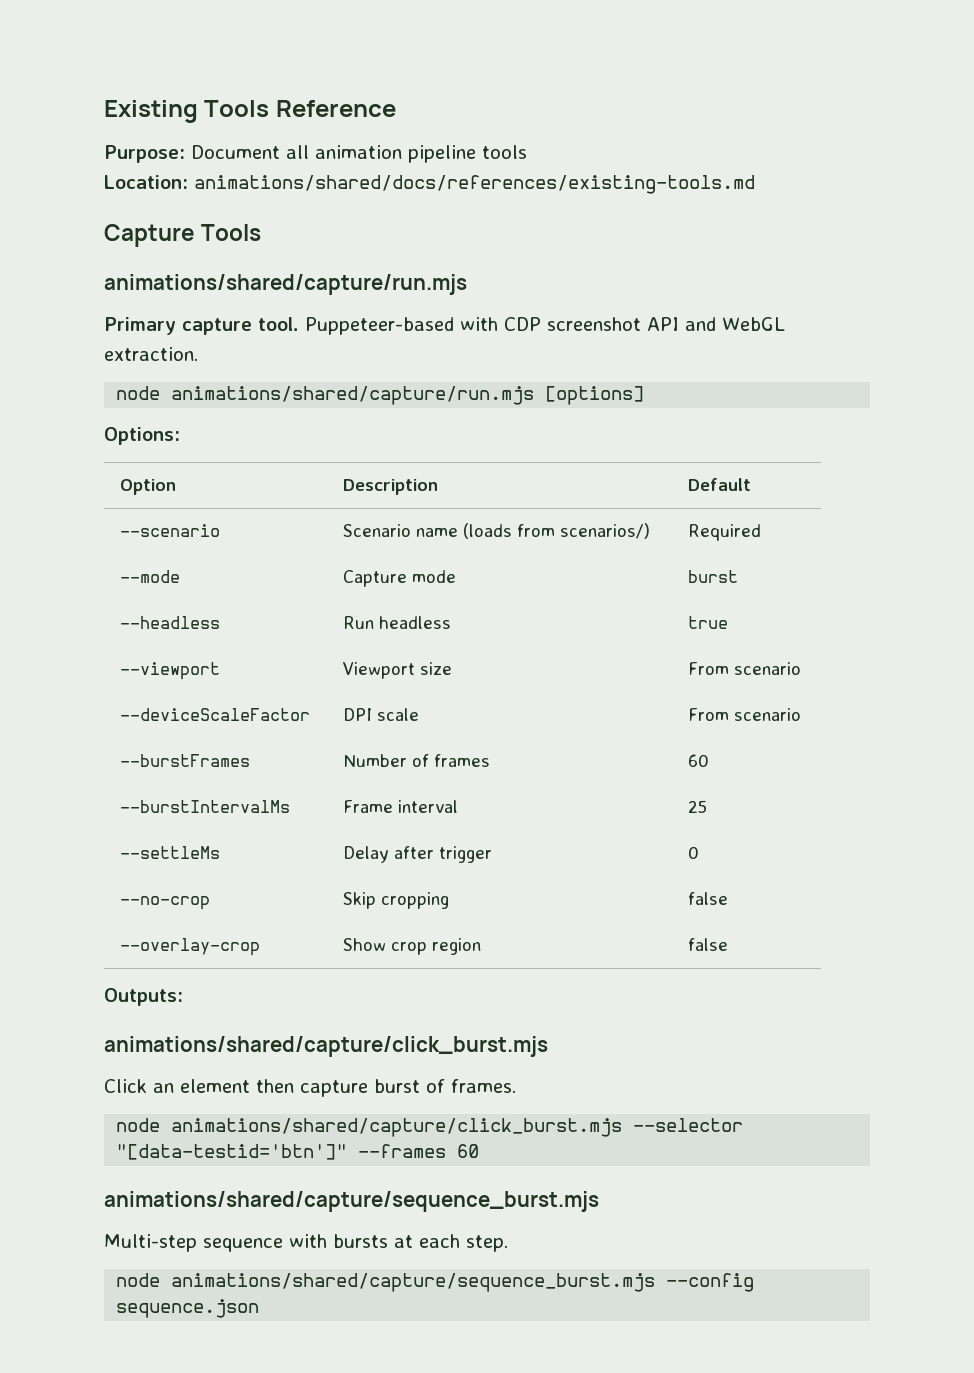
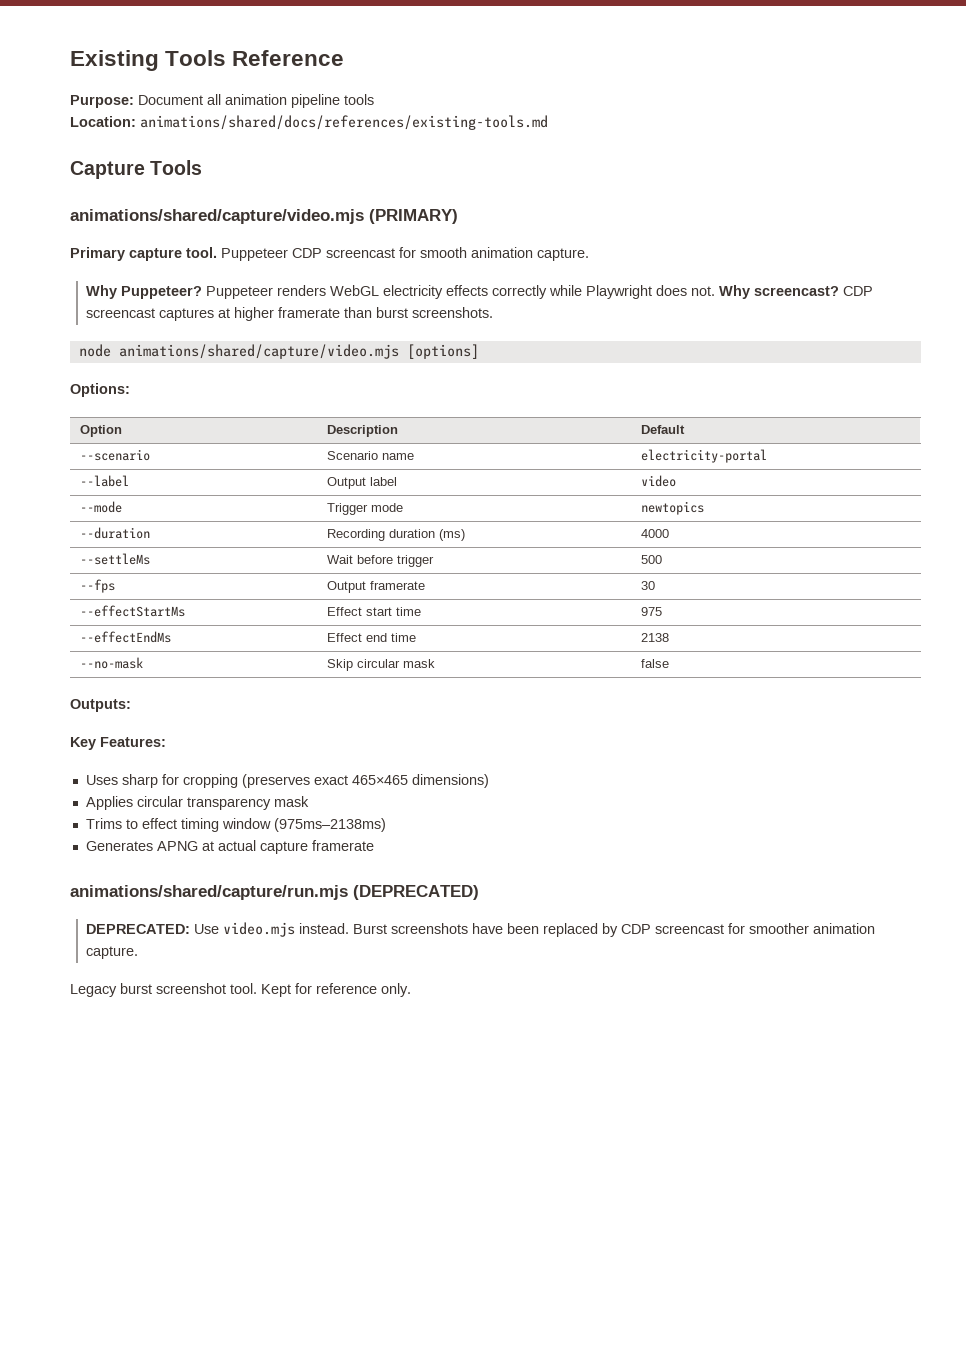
  Capture Tools
- animations/shared/capture/run.mjs
+ animations/shared/capture/video.mjs (PRIMARY)
- Puppeteer-based with CDP screenshot API and WebGL extraction.
- node animations/shared/capture/run.mjs [options]
+ Puppeteer CDP screencast for smooth animation capture.
+ Why Puppeteer? Puppeteer renders WebGL electricity effects correctly while Playwright does not. Why screencast? CDP screencast captures at higher framerate than burst screenshots.
+ node animations/shared/capture/video.mjs [options]
- --scenario | Scenario name (loads from scenarios/) | Required
+ --scenario | Scenario name | electricity-portal
+ --label | Output label | video
- --mode | Capture mode | burst
- --headless | Run headless | true
- --viewport | Viewport size | From scenario
- --deviceScaleFactor | DPI scale | From scenario
- --burstFrames | Number of frames | 60
- --burstIntervalMs | Frame interval | 25
+ --mode | Trigger mode | newtopics
+ --duration | Recording duration (ms) | 4000
- --settleMs | Delay after trigger | 0
- --no-crop | Skip cropping | false
- --overlay-crop | Show crop region | false
+ --settleMs | Wait before trigger | 500
+ --fps | Output framerate | 30
+ --effectStartMs | Effect start time | 975
+ --effectEndMs | Effect end time | 2138
+ --no-mask | Skip circular mask | false
  Outputs:
- animations/shared/capture/click_burst.mjs
- Click an element then capture burst of frames.
- node animations/shared/capture/click_burst.mjs --selector "[data-testid='btn']" --frames 60
- animations/shared/capture/sequence_burst.mjs
- Multi-step sequence with bursts at each step.
- node animations/shared/capture/sequence_burst.mjs --config sequence.json
+ Key Features:
+ Uses sharp for cropping (preserves exact 465×465 dimensions)
+ Applies circular transparency mask
+ Trims to effect timing window (975ms–2138ms)
+ Generates APNG at actual capture framerate
+ animations/shared/capture/run.mjs (DEPRECATED)
+ DEPRECATED: Use video.mjs instead. Burst screenshots have been replaced by CDP screencast for smoother animation capture.
+ Legacy burst screenshot tool. Kept for reference only.

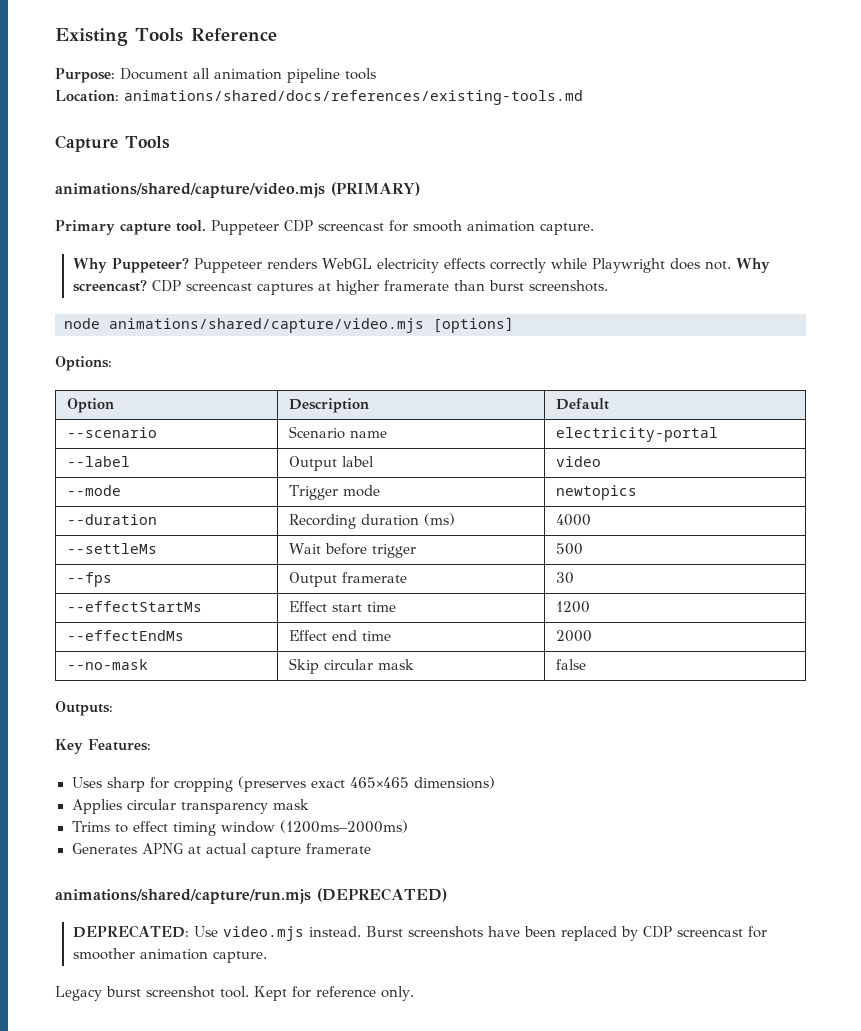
- --effectStartMs | Effect start time | 975
+ --effectStartMs | Effect start time | 1200
- --effectEndMs | Effect end time | 2138
+ --effectEndMs | Effect end time | 2000
- Trims to effect timing window (975ms–2138ms)
+ Trims to effect timing window (1200ms–2000ms)

